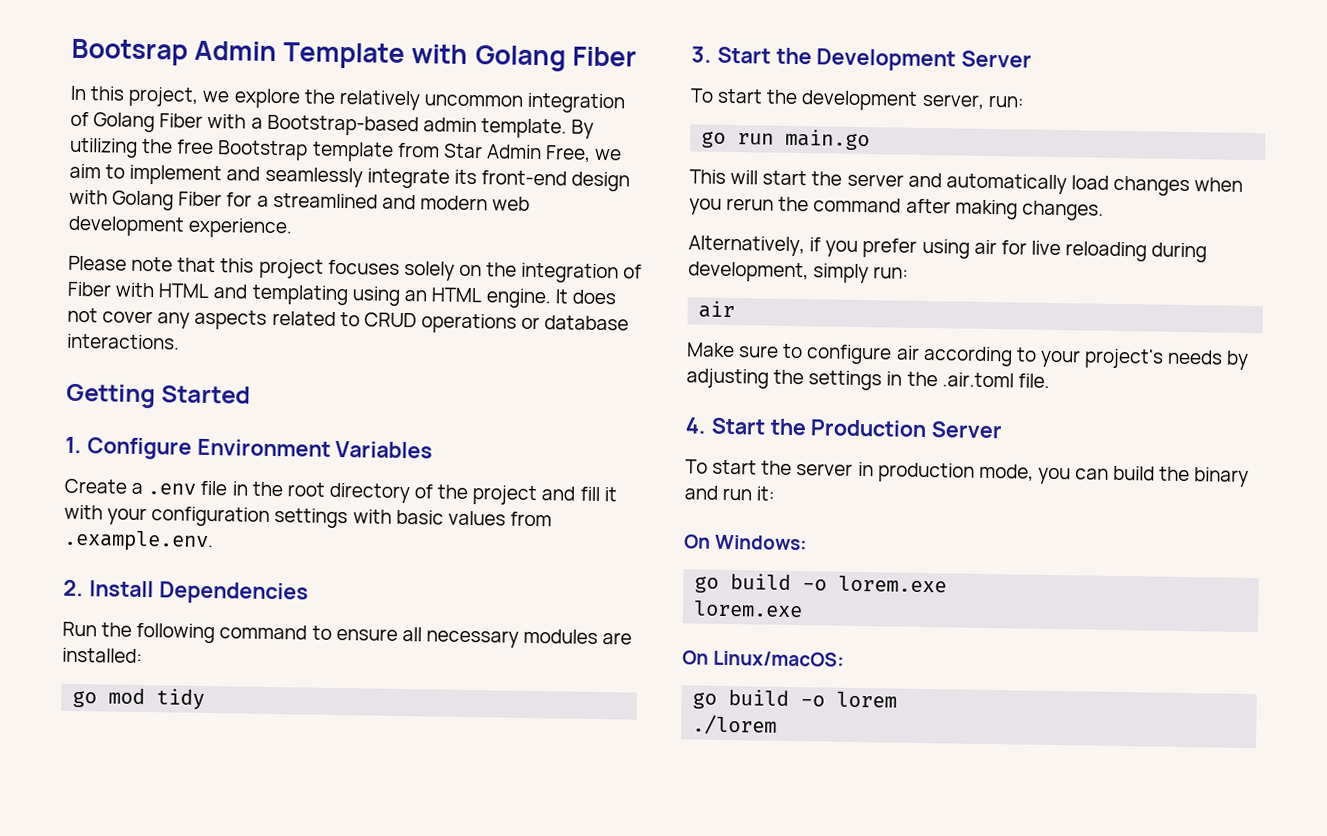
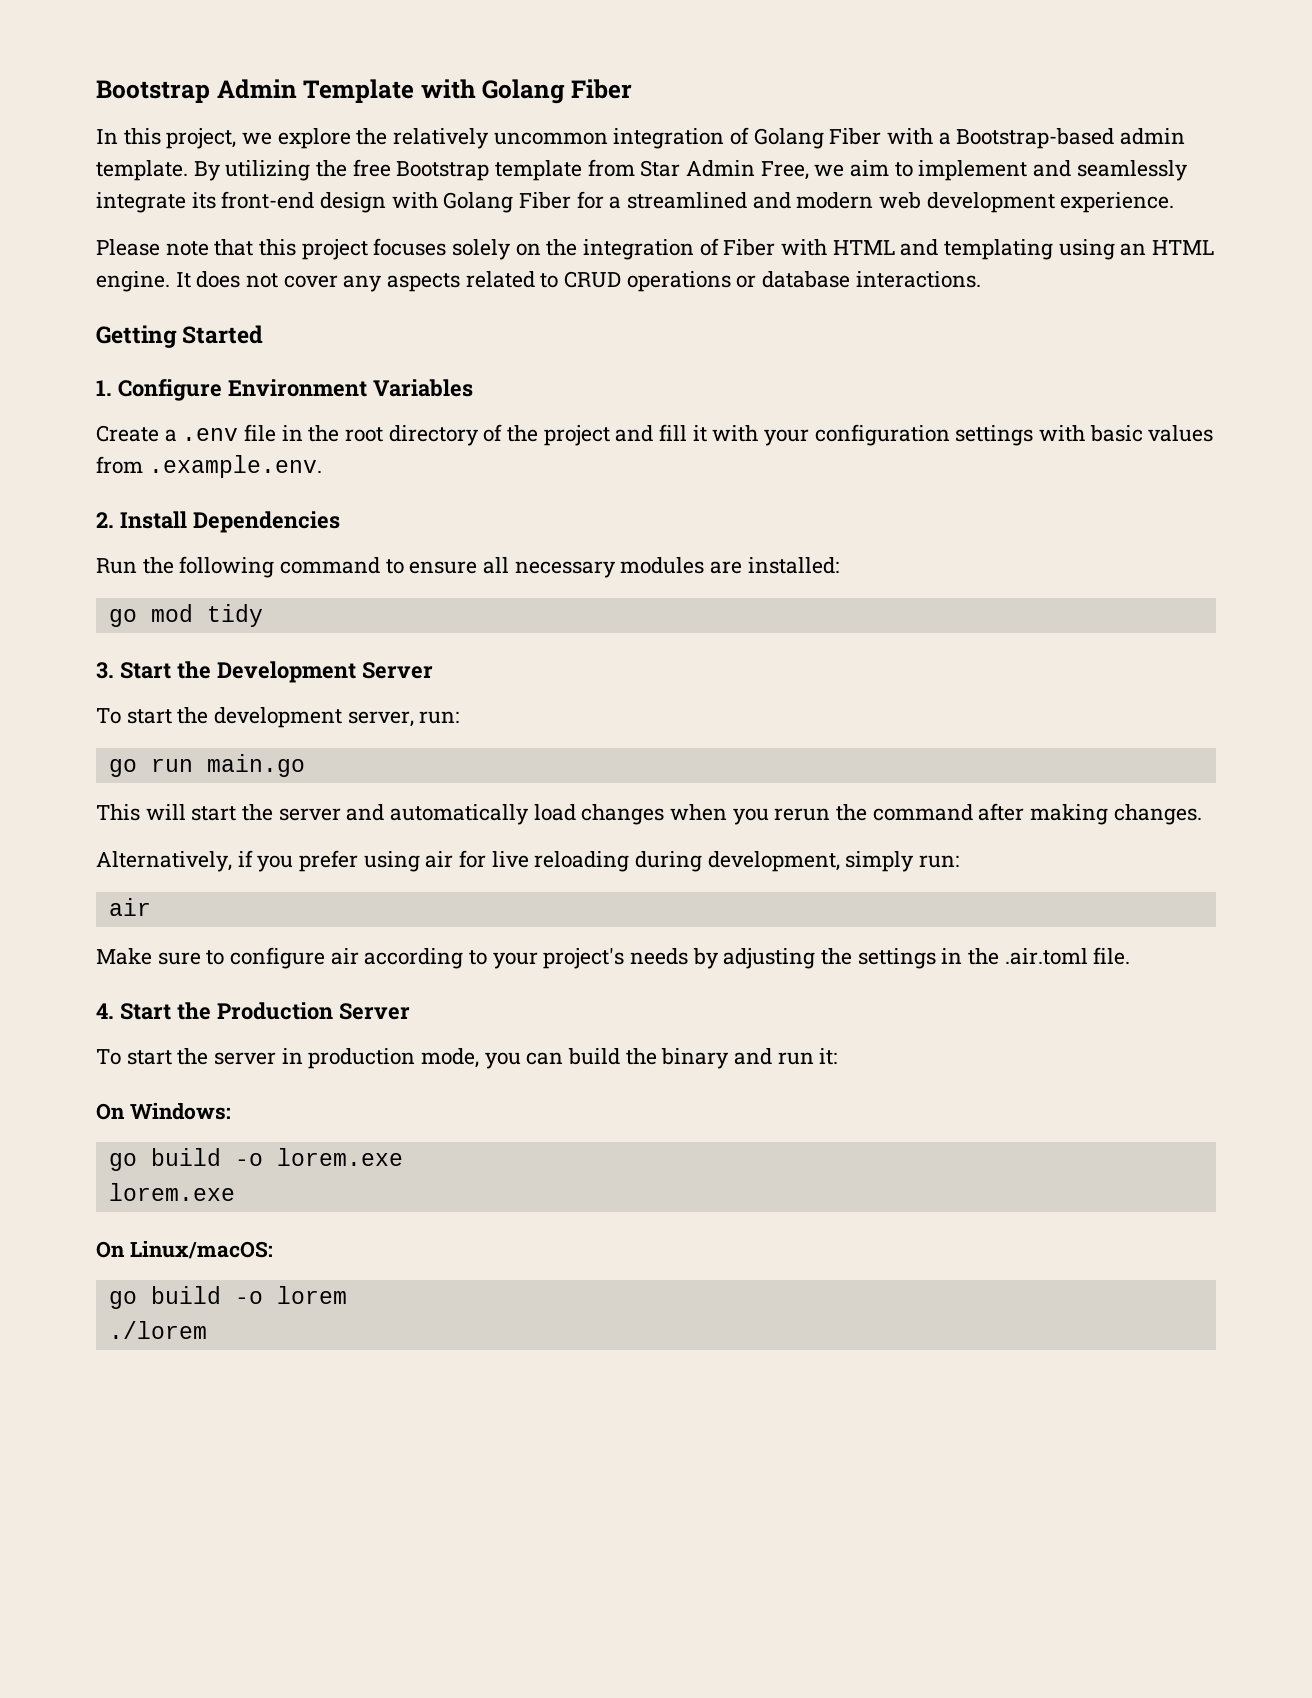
- Bootsrap Admin Template with Golang Fiber
+ Bootstrap Admin Template with Golang Fiber

